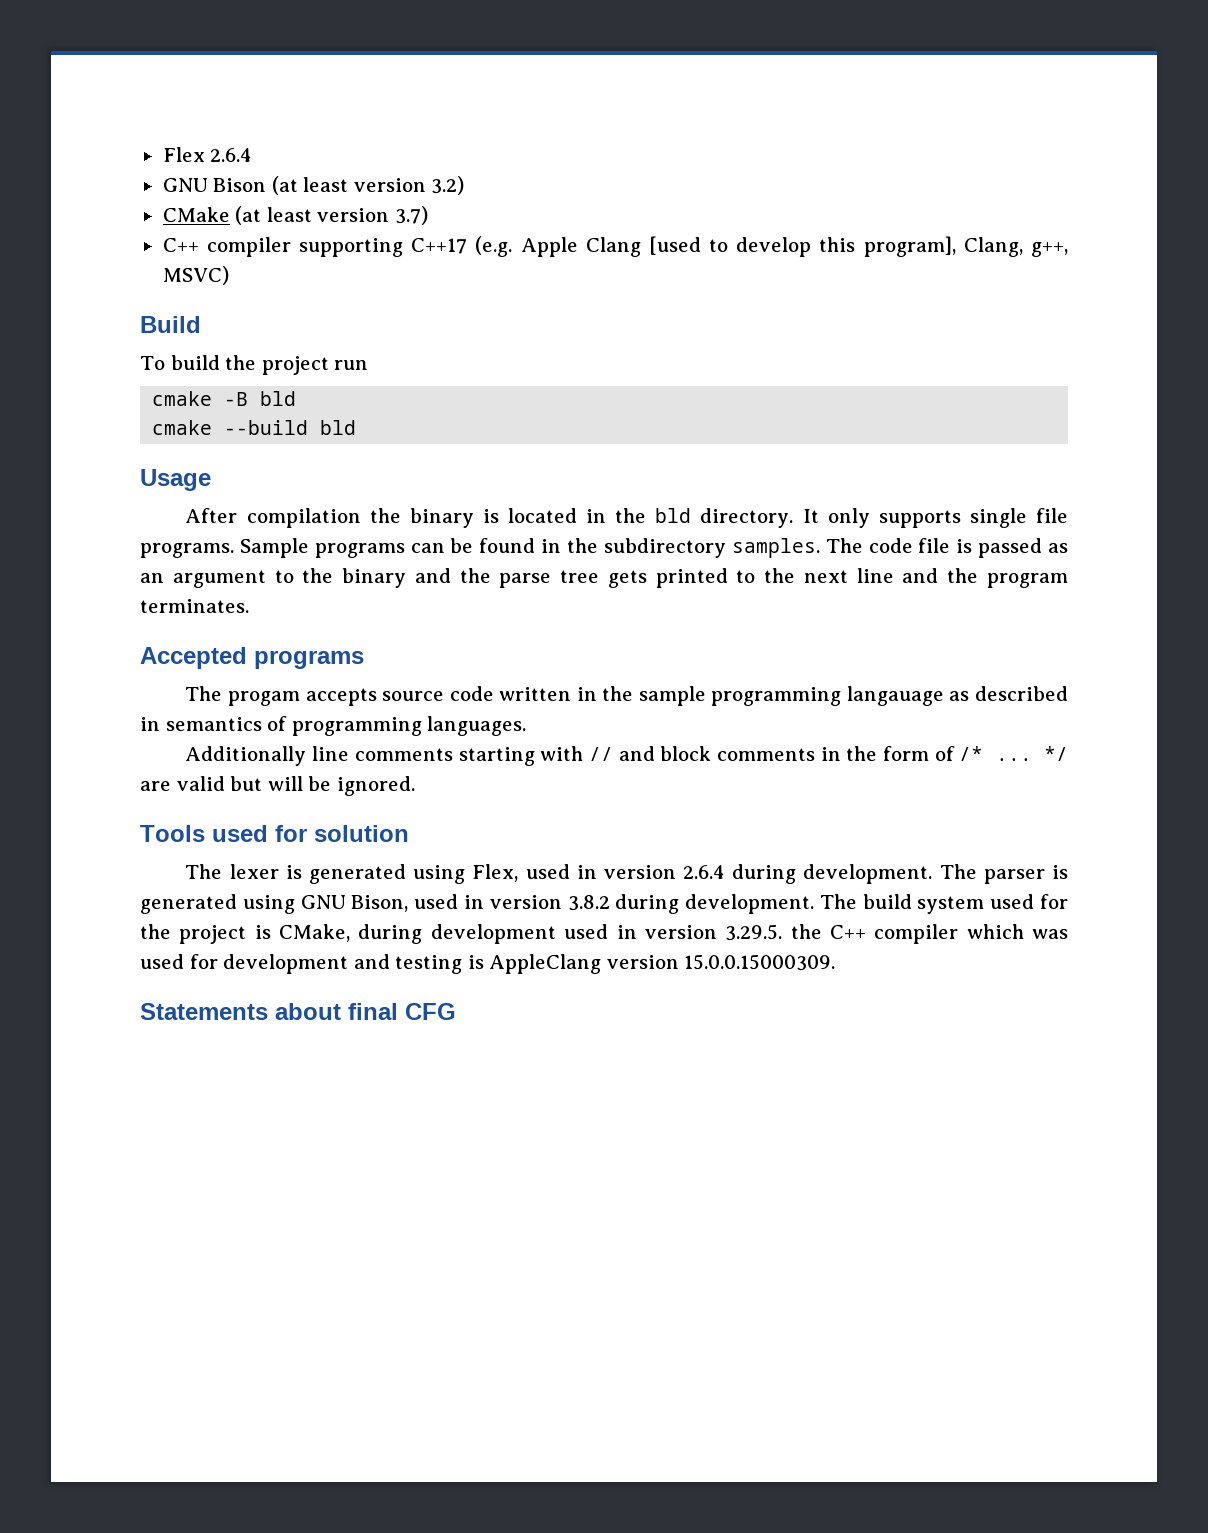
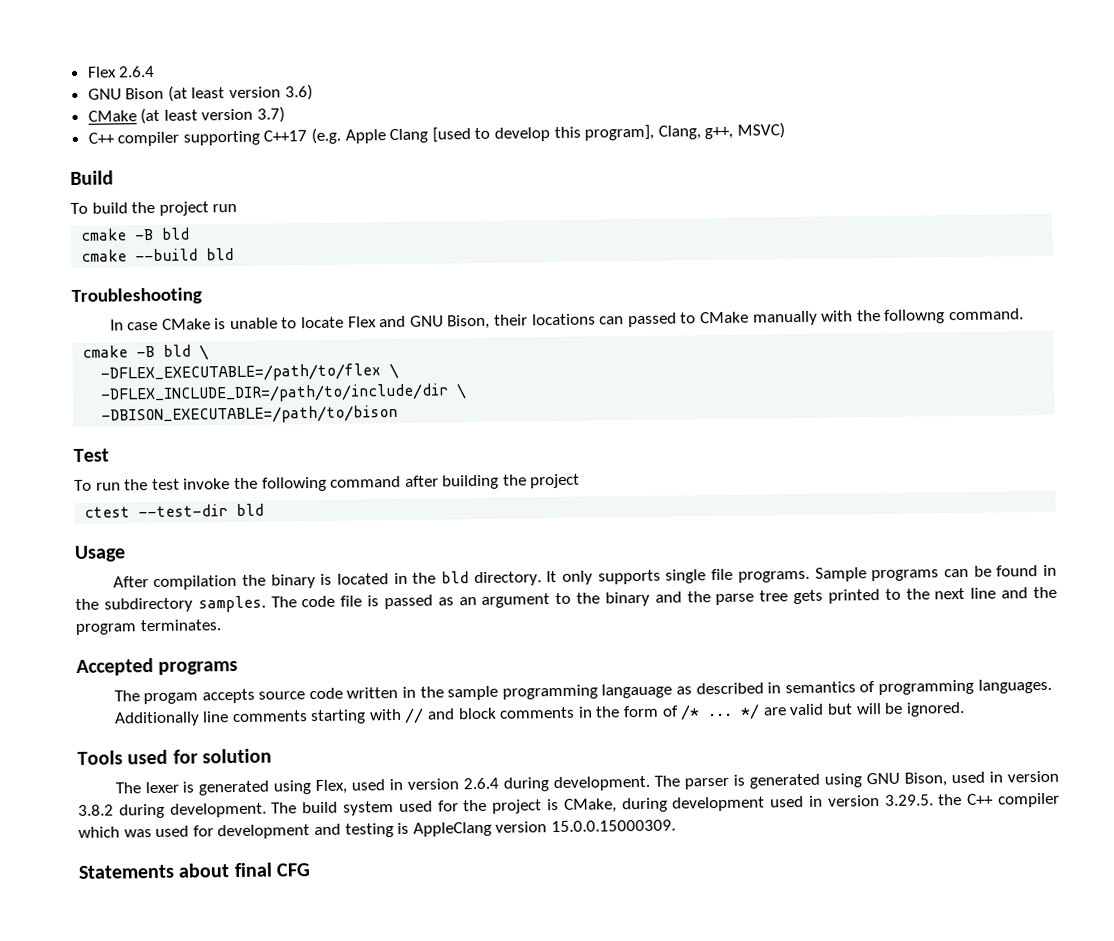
- GNU Bison (at least version 3.2)
+ GNU Bison (at least version 3.6)
+ Troubleshooting
+ In case CMake is unable to locate Flex and GNU Bison, their locations can passed to CMake manually with the followng command.
+ cmake -B bld \
+ -DFLEX_EXECUTABLE=/path/to/flex \
+ -DFLEX_INCLUDE_DIR=/path/to/include/dir \
+ -DBISON_EXECUTABLE=/path/to/bison
+ Test
+ To run the test invoke the following command after building the project
+ ctest --test-dir bld

